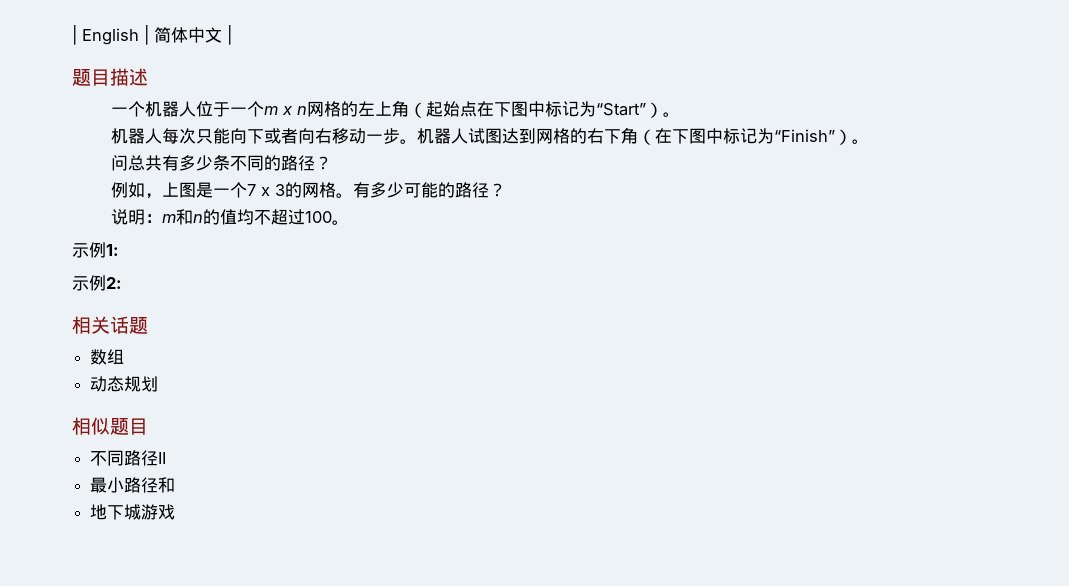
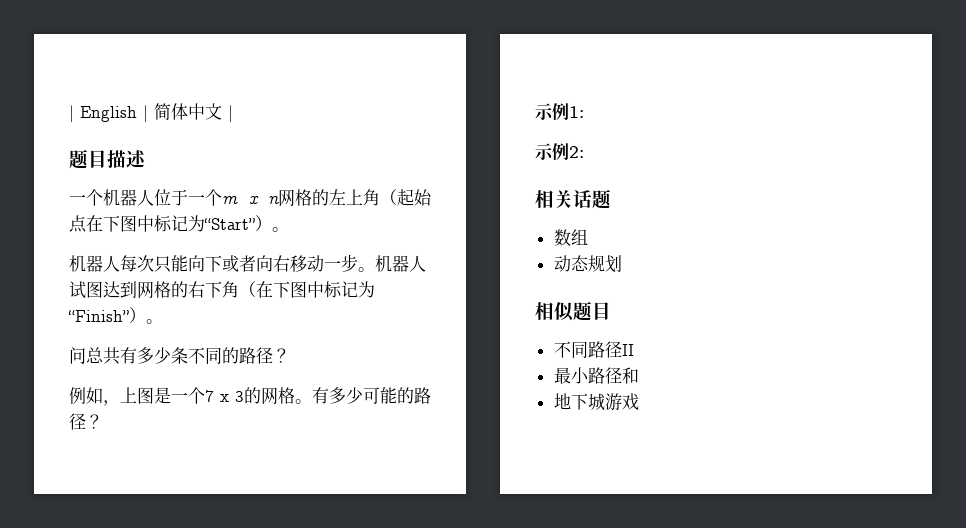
- 说明：m和n的值均不超过100。

